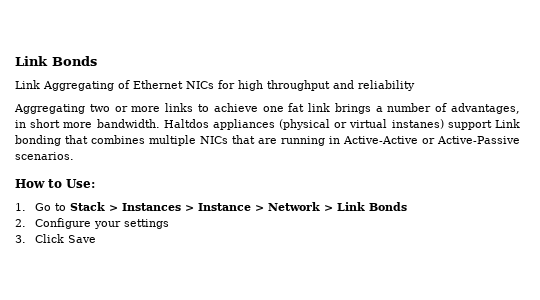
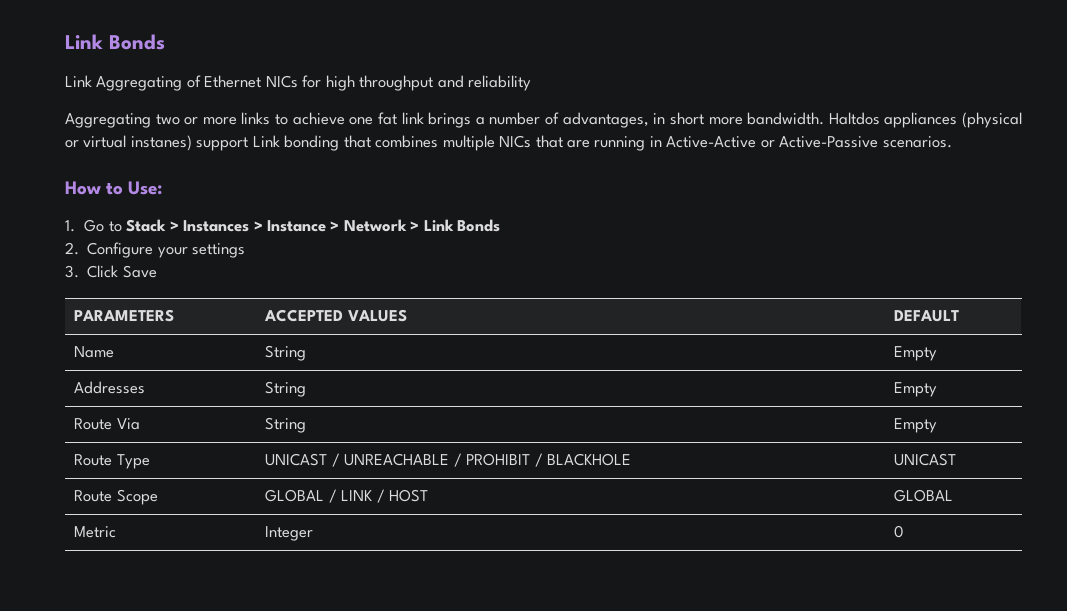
+ PARAMETERS | ACCEPTED VALUES | DEFAULT
+ Name | String | Empty
+ Addresses | String | Empty
+ Route Via | String | Empty
+ Route Type | UNICAST / UNREACHABLE / PROHIBIT / BLACKHOLE | UNICAST
+ Route Scope | GLOBAL / LINK / HOST | GLOBAL
+ Metric | Integer | 0

